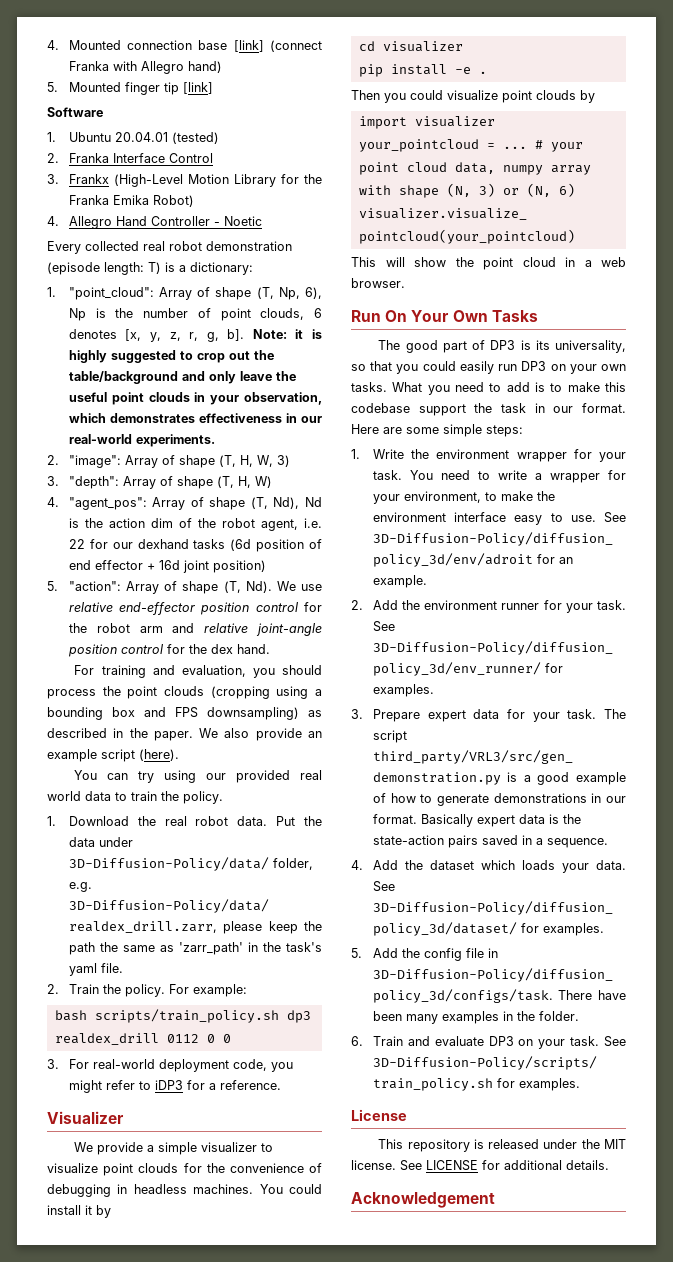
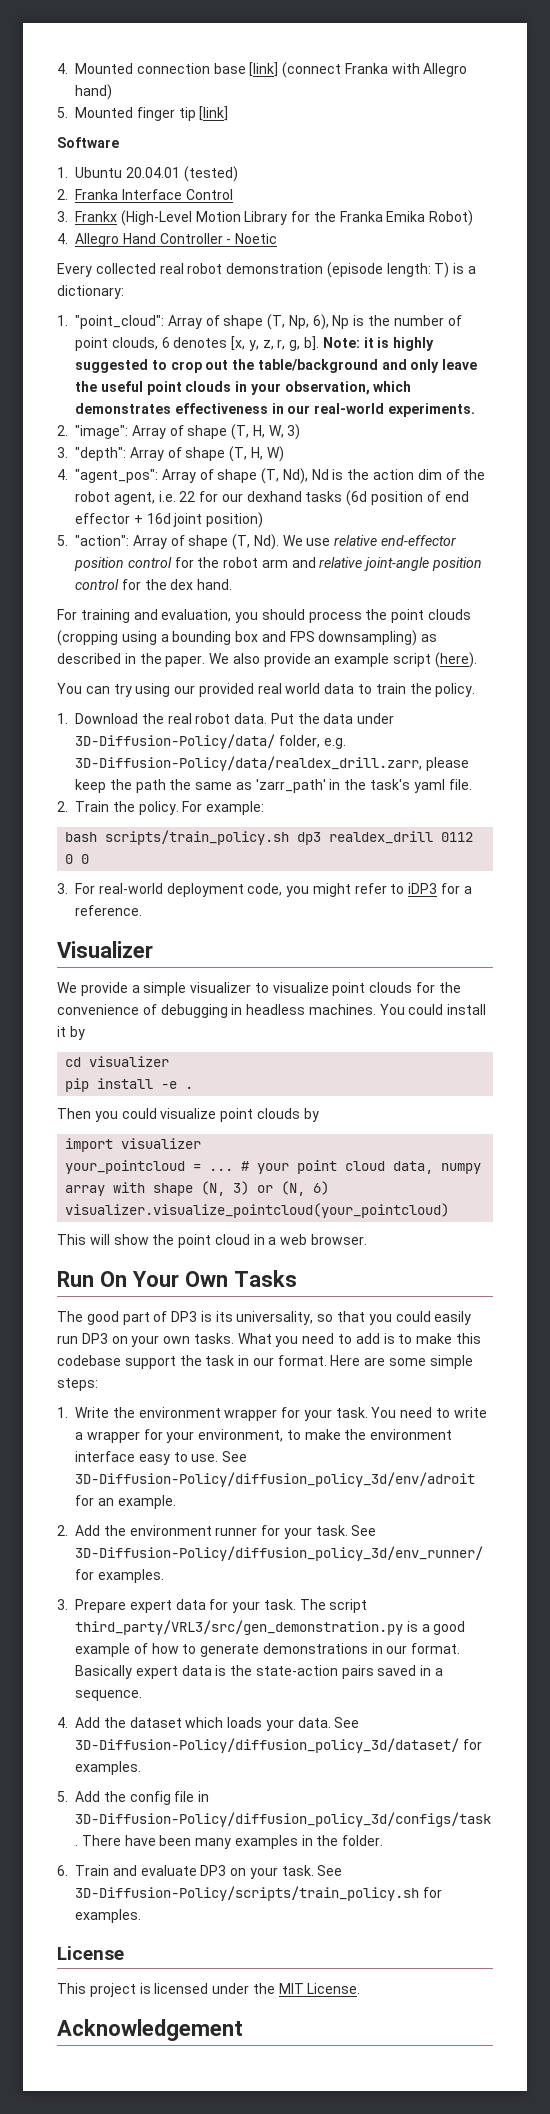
- This repository is released under the MIT license. See LICENSE for additional details.
+ This project is licensed under the MIT License.

